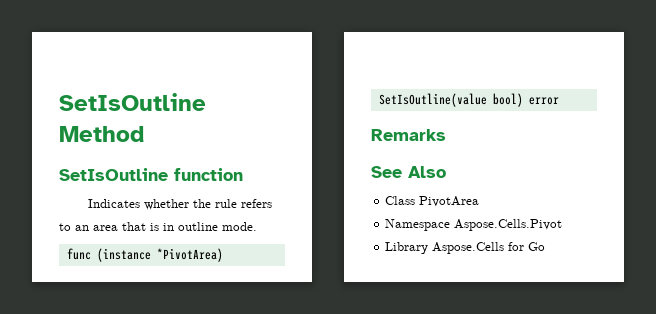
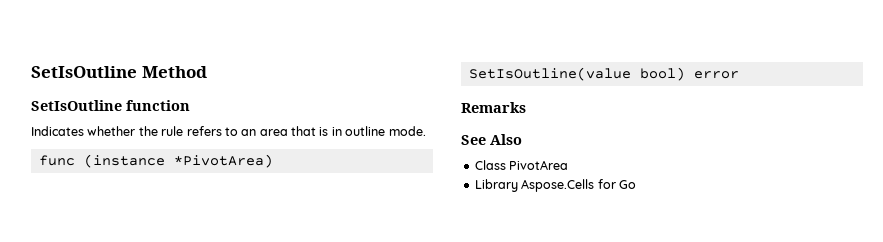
- Namespace Aspose.Cells.Pivot

